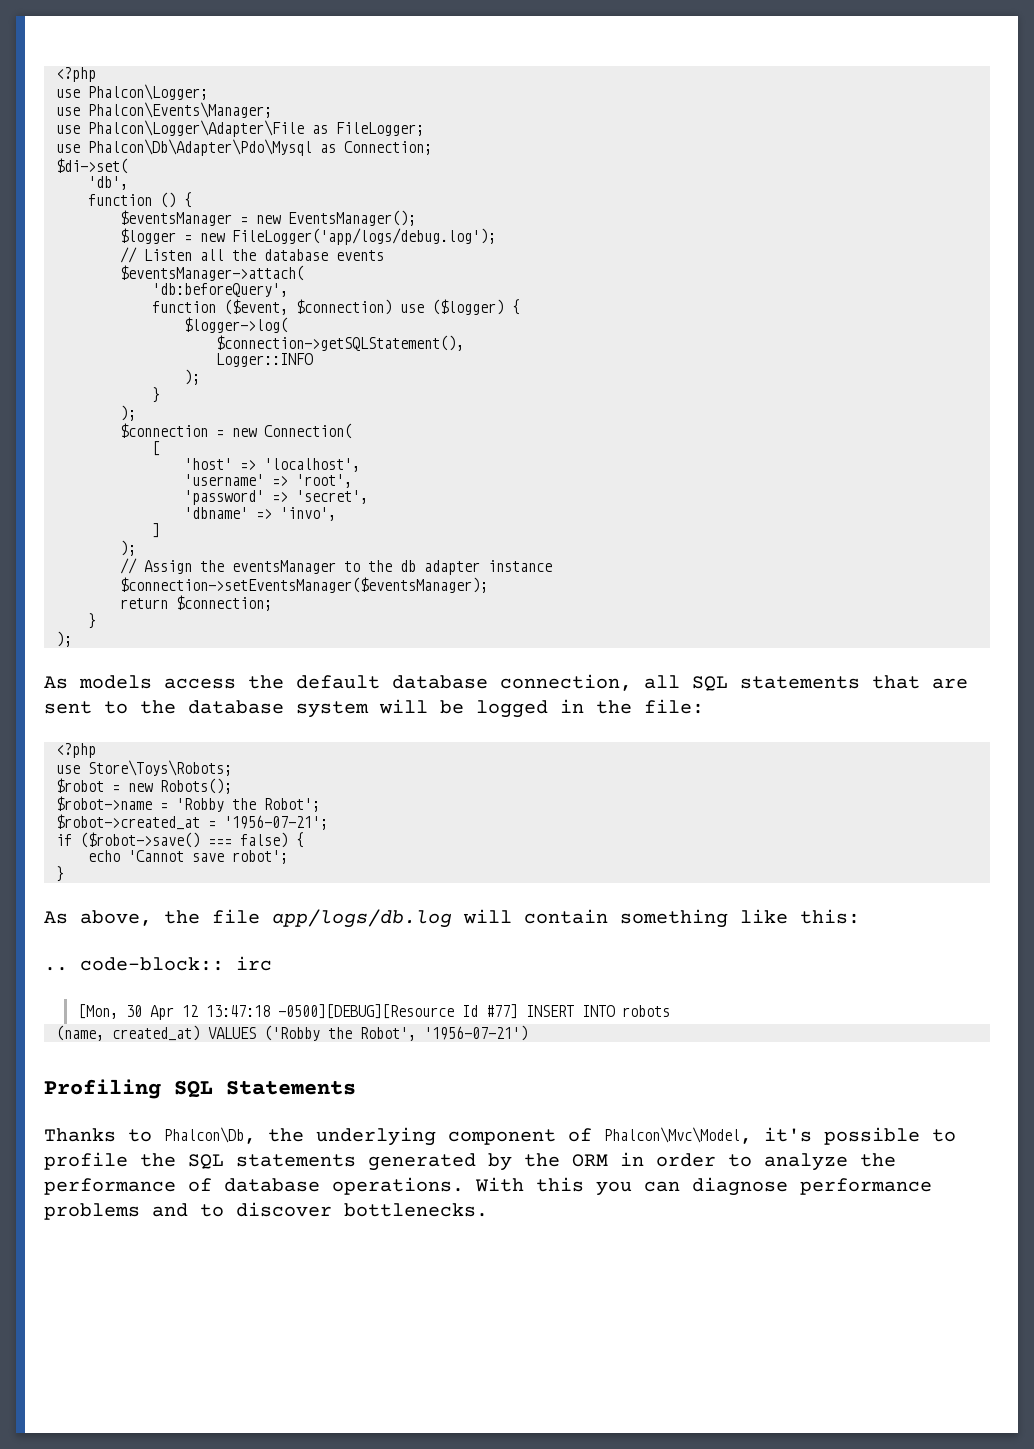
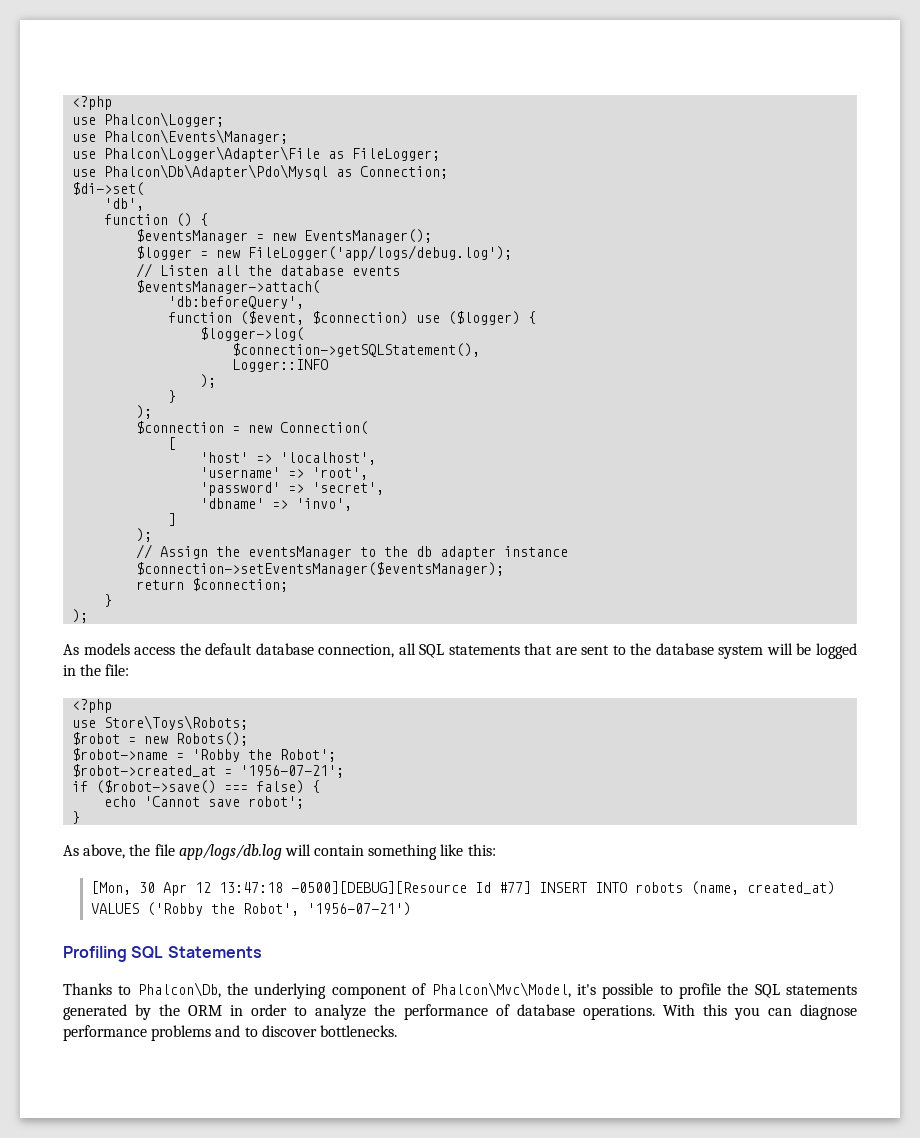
- .. code-block:: irc
- [Mon, 30 Apr 12 13:47:18 -0500][DEBUG][Resource Id #77] INSERT INTO robots
- (name, created_at) VALUES ('Robby the Robot', '1956-07-21')
+ [Mon, 30 Apr 12 13:47:18 -0500][DEBUG][Resource Id #77] INSERT INTO robots (name, created_at) VALUES ('Robby the Robot', '1956-07-21')

